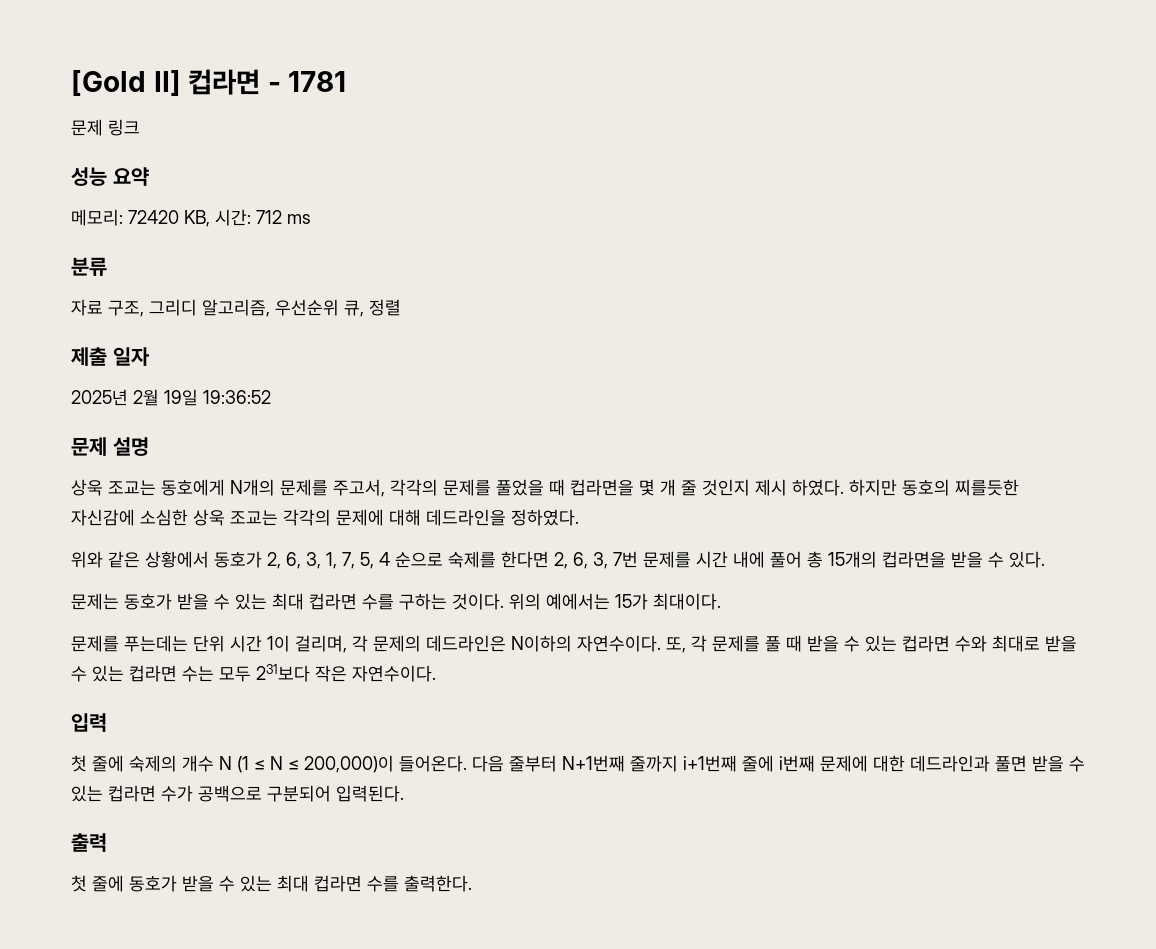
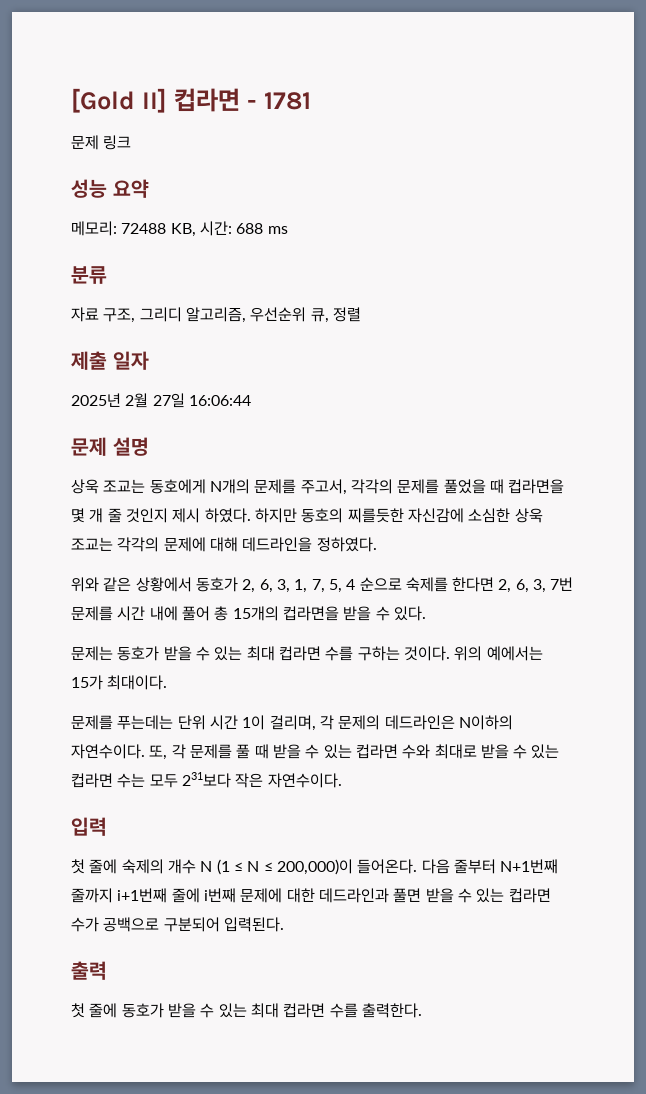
- 메모리: 72420 KB, 시간: 712 ms
+ 메모리: 72488 KB, 시간: 688 ms
- 2025년 2월 19일 19:36:52
+ 2025년 2월 27일 16:06:44

